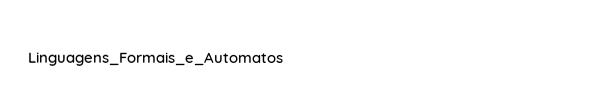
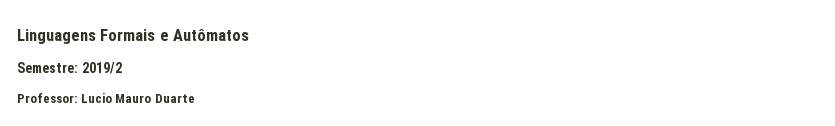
- Linguagens_Formais_e_Automatos
+ Linguagens Formais e Autômatos
+ Semestre: 2019/2
+ Professor: Lucio Mauro Duarte

